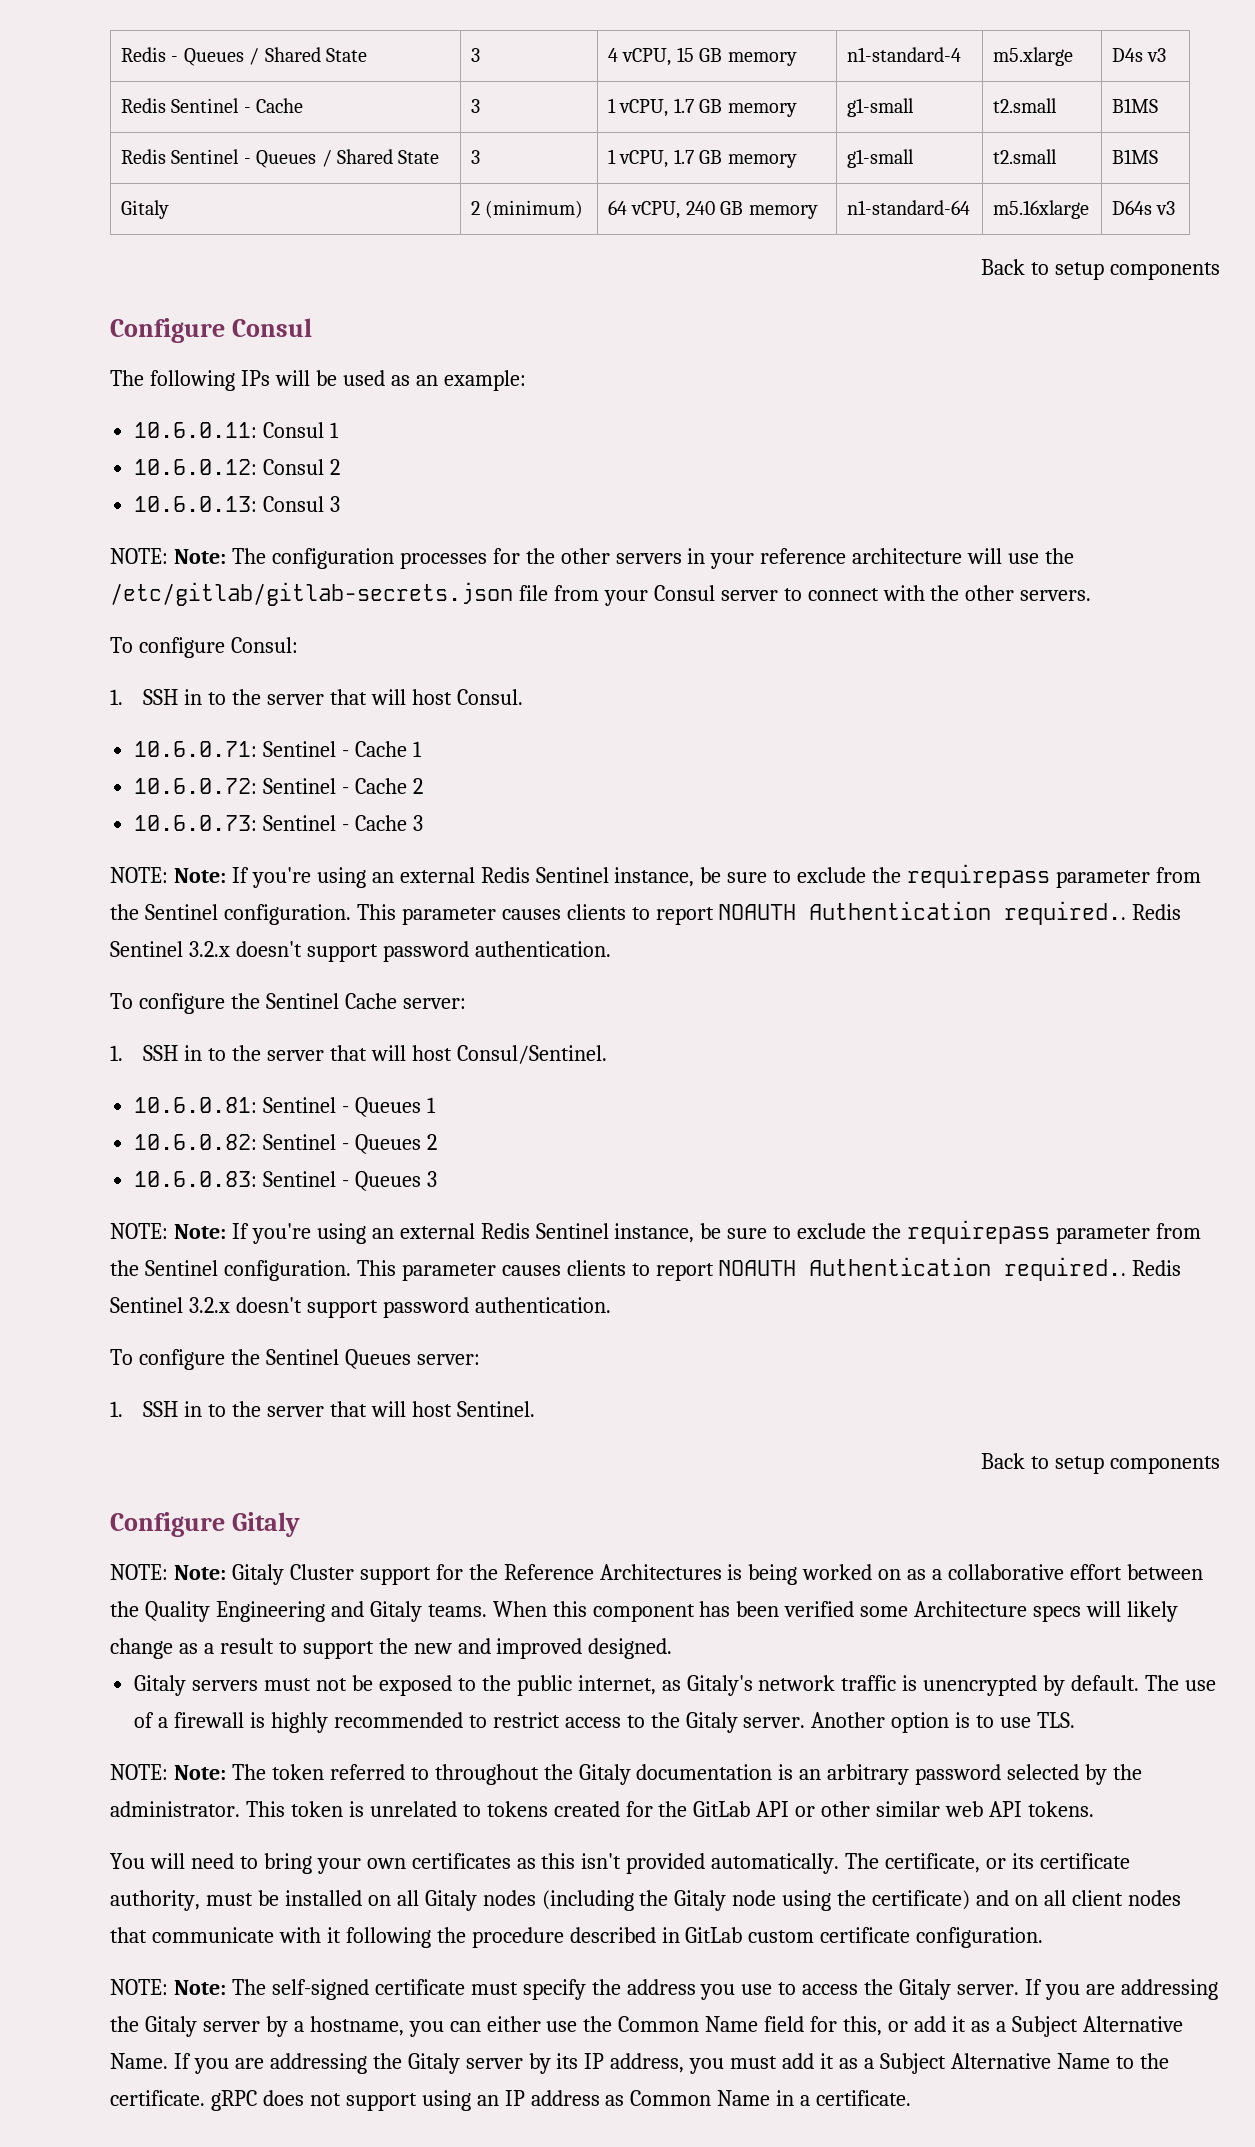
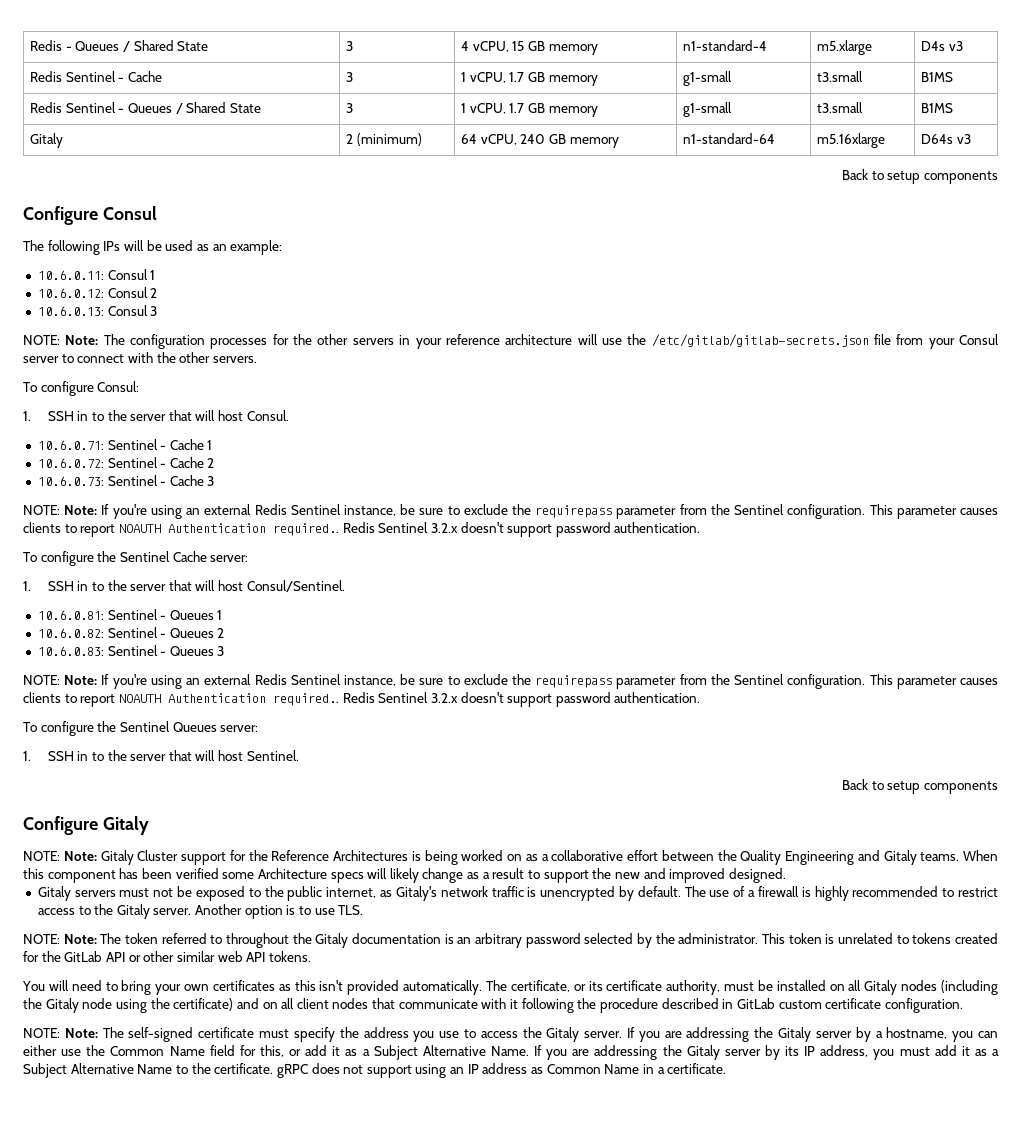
- Redis Sentinel - Cache | 3 | 1 vCPU, 1.7 GB memory | g1-small | t2.small | B1MS
+ Redis Sentinel - Cache | 3 | 1 vCPU, 1.7 GB memory | g1-small | t3.small | B1MS
- Redis Sentinel - Queues / Shared State | 3 | 1 vCPU, 1.7 GB memory | g1-small | t2.small | B1MS
+ Redis Sentinel - Queues / Shared State | 3 | 1 vCPU, 1.7 GB memory | g1-small | t3.small | B1MS

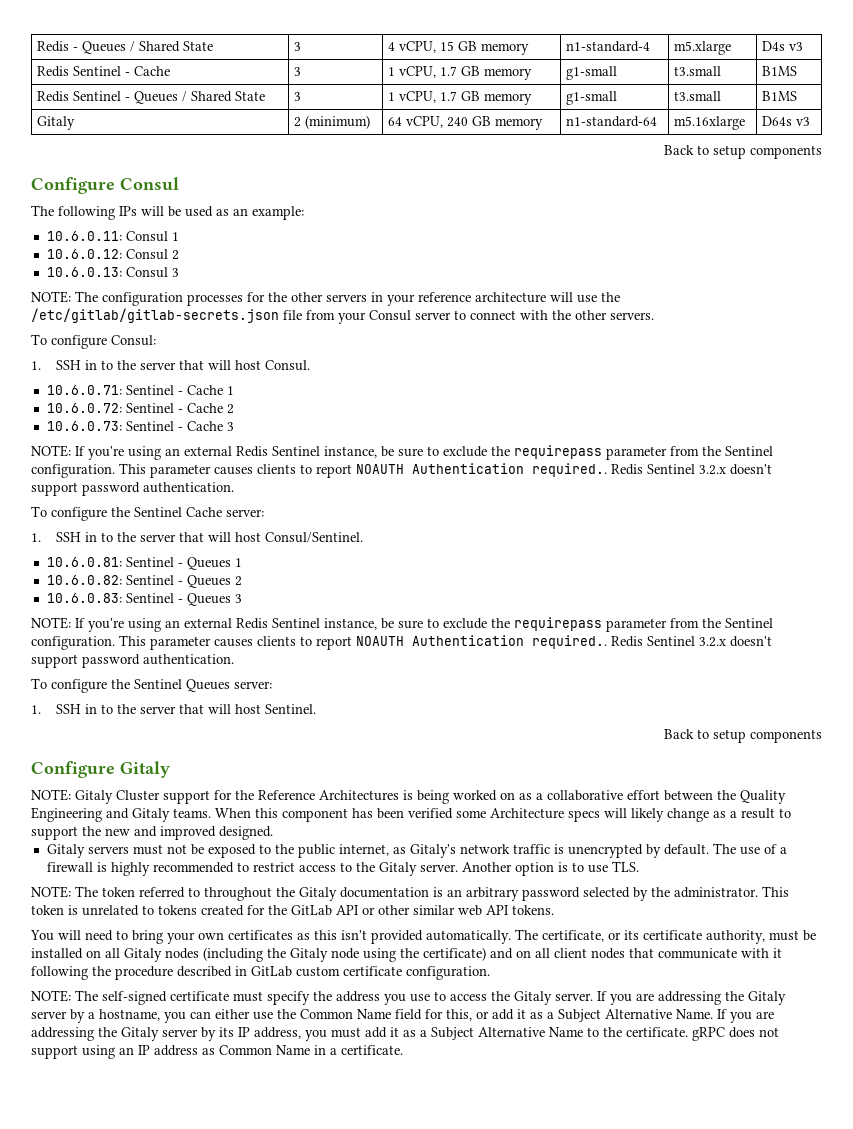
- NOTE: Note: The configuration processes for the other servers in your reference architecture will use the /etc/gitlab/gitlab-secrets.json file from your Consul server to connect with the other servers.
+ NOTE: The configuration processes for the other servers in your reference architecture will use the /etc/gitlab/gitlab-secrets.json file from your Consul server to connect with the other servers.
  10.6.0.73: Sentinel - Cache 3
- NOTE: Note: If you're using an external Redis Sentinel instance, be sure to exclude the requirepass parameter from the Sentinel configuration.
+ NOTE: If you're using an external Redis Sentinel instance, be sure to exclude the requirepass parameter from the Sentinel configuration.
  10.6.0.83: Sentinel - Queues 3
- NOTE: Note: If you're using an external Redis Sentinel instance, be sure to exclude the requirepass parameter from the Sentinel configuration.
+ NOTE: If you're using an external Redis Sentinel instance, be sure to exclude the requirepass parameter from the Sentinel configuration.
- NOTE: Note: Gitaly Cluster support for the Reference Architectures is being worked on as a collaborative effort between the Quality Engineering and Gitaly teams.
+ NOTE: Gitaly Cluster support for the Reference Architectures is being worked on as a collaborative effort between the Quality Engineering and Gitaly teams.
- NOTE: Note: The token referred to throughout the Gitaly documentation is an arbitrary password selected by the administrator.
+ NOTE: The token referred to throughout the Gitaly documentation is an arbitrary password selected by the administrator.
- NOTE: Note: The self-signed certificate must specify the address you use to access the Gitaly server.
+ NOTE: The self-signed certificate must specify the address you use to access the Gitaly server.

